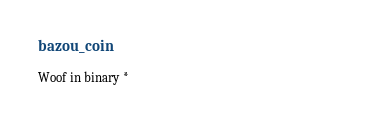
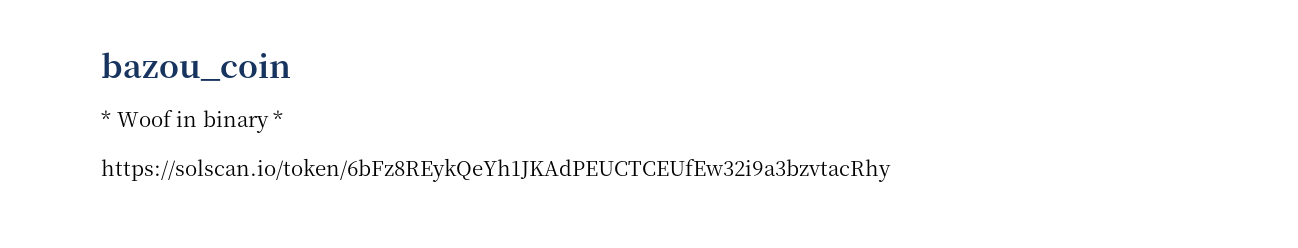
- Woof in binary *
+ * Woof in binary *
+ https://solscan.io/token/6bFz8REykQeYh1JKAdPEUCTCEUfEw32i9a3bzvtacRhy

